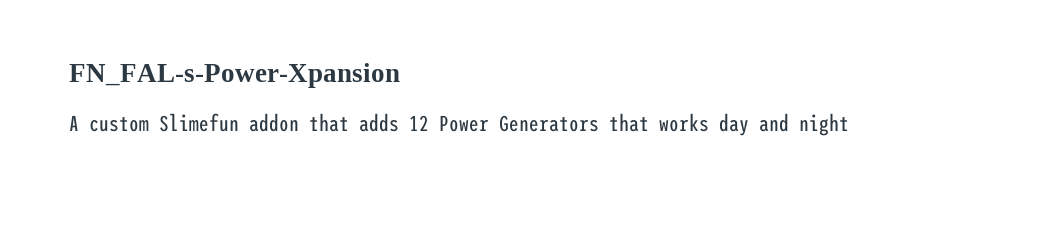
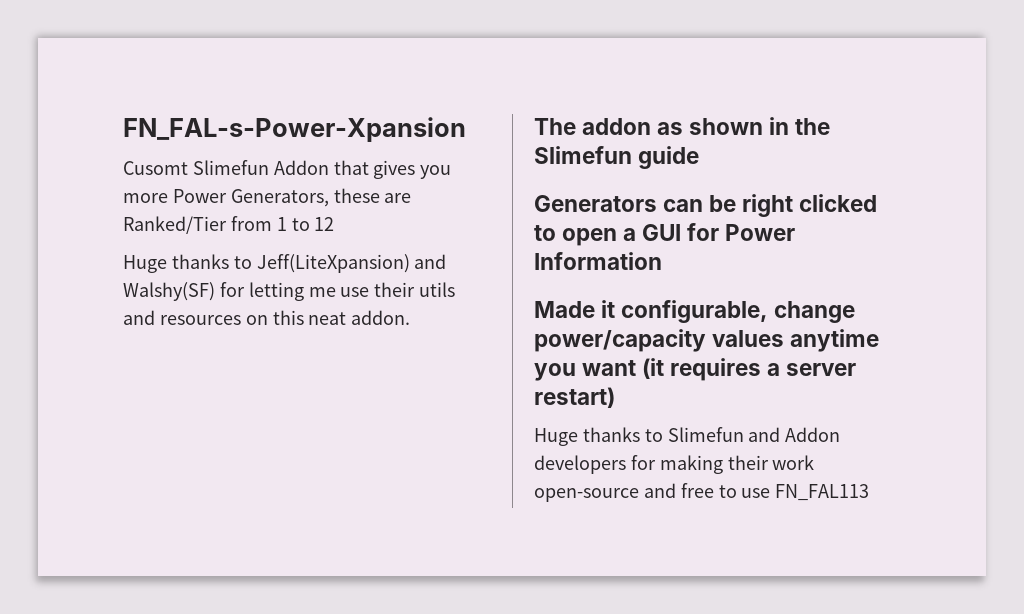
- A custom Slimefun addon that adds 12 Power Generators that works day and night
+ Cusomt Slimefun Addon that gives you more Power Generators, these are Ranked/Tier from 1 to 12
+ Huge thanks to Jeff(LiteXpansion) and Walshy(SF) for letting me use their utils and resources on this neat addon.
+ The addon as shown in the Slimefun guide
+ Generators can be right clicked to open a GUI for Power Information
+ Made it configurable, change power/capacity values anytime you want (it requires a server restart)
+ Huge thanks to Slimefun and Addon developers for making their work open-source and free to use FN_FAL113

